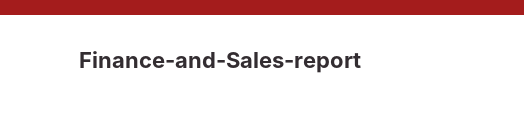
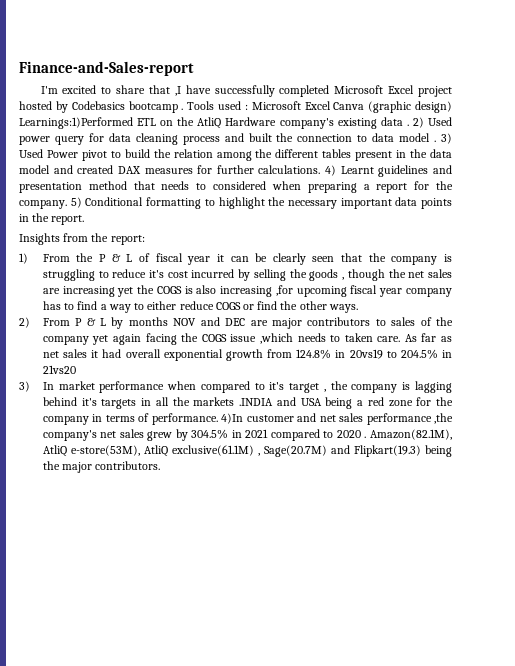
+ I'm excited to share that ,I have successfully completed Microsoft Excel project hosted by Codebasics bootcamp . Tools used : Microsoft Excel Canva (graphic design) Learnings:1)Performed ETL on the AtliQ Hardware company's existing data . 2) Used power query for data cleaning process and built the connection to data model . 3) Used Power pivot to build the relation among the different tables present in the data model and created DAX measures for further calculations. 4) Learnt guidelines and presentation method that needs to considered when preparing a report for the company. 5) Conditional formatting to highlight the necessary important data points in the report.
+ Insights from the report:
+ 1) From the P & L of fiscal year it can be clearly seen that the company is struggling to reduce it's cost incurred by selling the goods , though the net sales are increasing yet the COGS is also increasing ,for upcoming fiscal year company has to find a way to either reduce COGS or find the other ways.
+ 2) From P & L by months NOV and DEC are major contributors to sales of the company yet again facing the COGS issue ,which needs to taken care. As far as net sales it had overall exponential growth from 124.8% in 20vs19 to 204.5% in 21vs20
+ 3) In market performance when compared to it's target , the company is lagging behind it's targets in all the markets .INDIA and USA being a red zone for the company in terms of performance. 4)In customer and net sales performance ,the company's net sales grew by 304.5% in 2021 compared to 2020 . Amazon(82.1M), AtliQ e-store(53M), AtliQ exclusive(61.1M) , Sage(20.7M) and Flipkart(19.3) being the major contributors.

